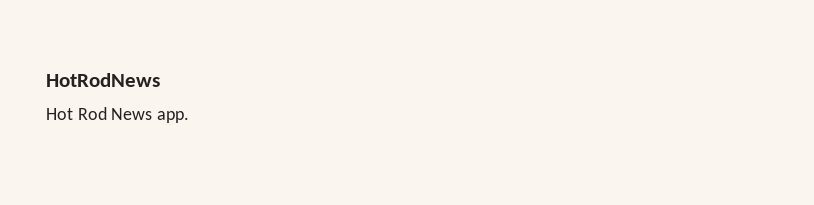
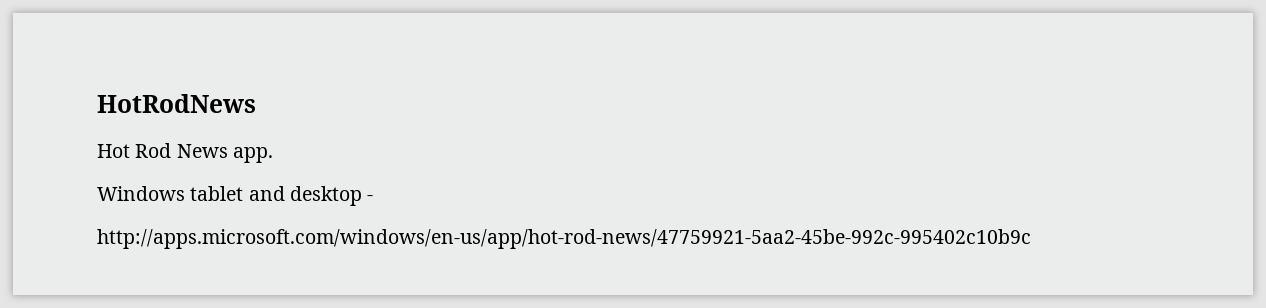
+ Windows tablet and desktop -
+ http://apps.microsoft.com/windows/en-us/app/hot-rod-news/47759921-5aa2-45be-992c-995402c10b9c

